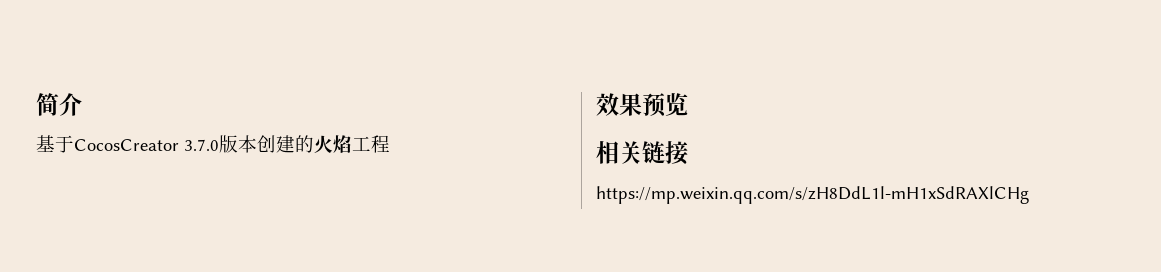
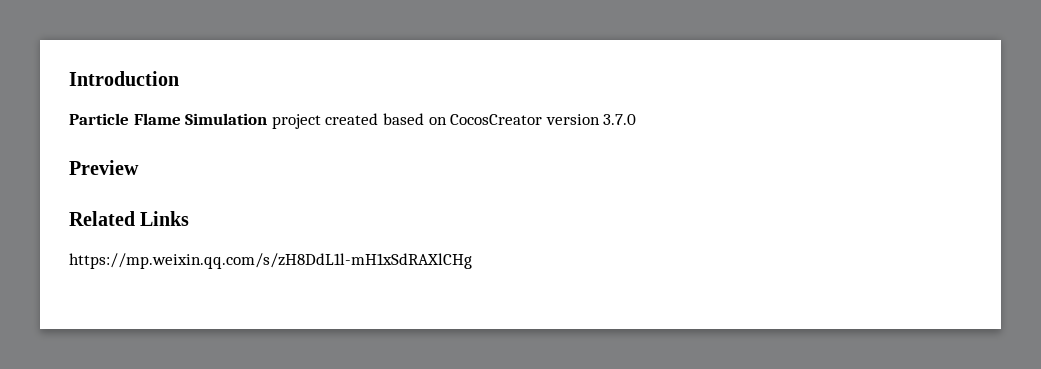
- 简介
- 基于CocosCreator 3.7.0版本创建的火焰工程
- 效果预览
- 相关链接
+ Introduction
+ Particle Flame Simulation project created based on CocosCreator version 3.7.0
+ Preview
+ Related Links

